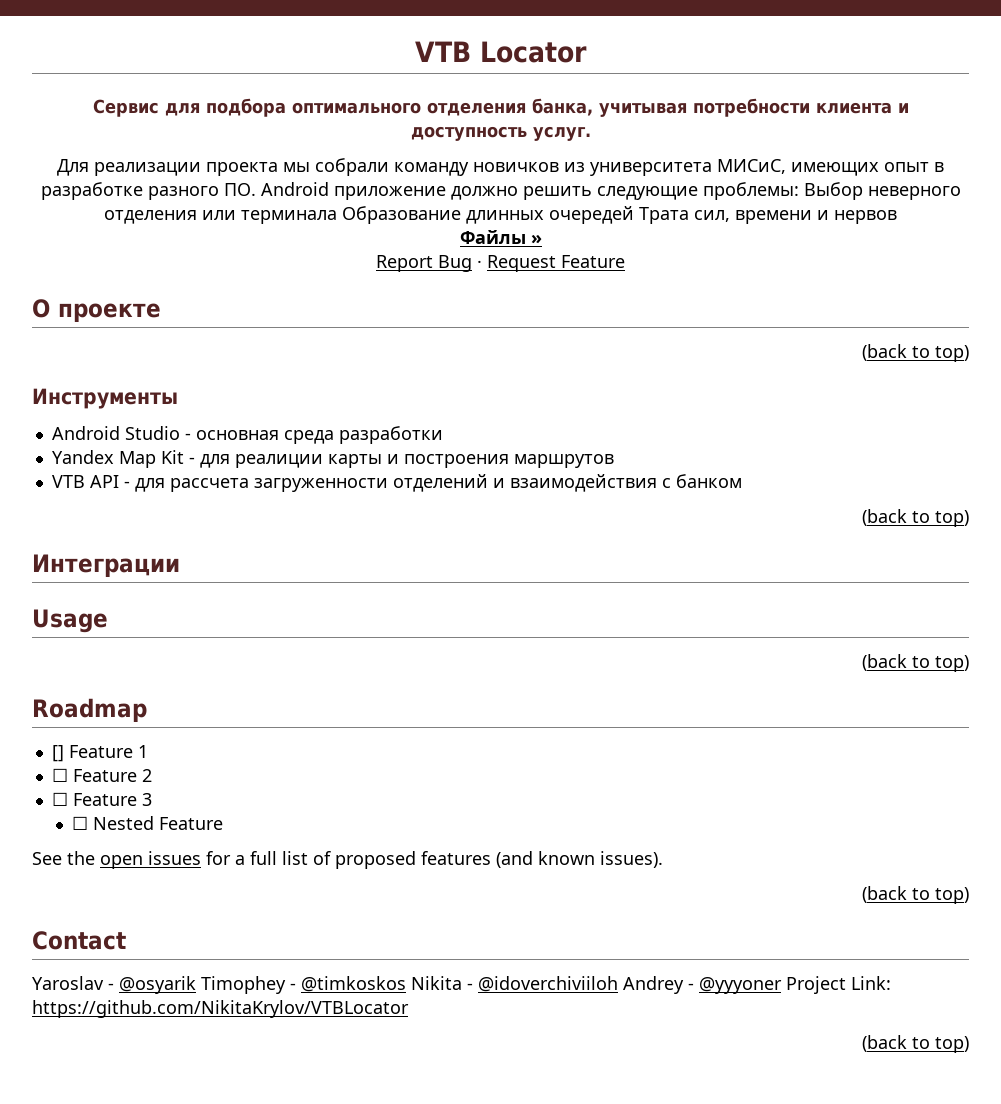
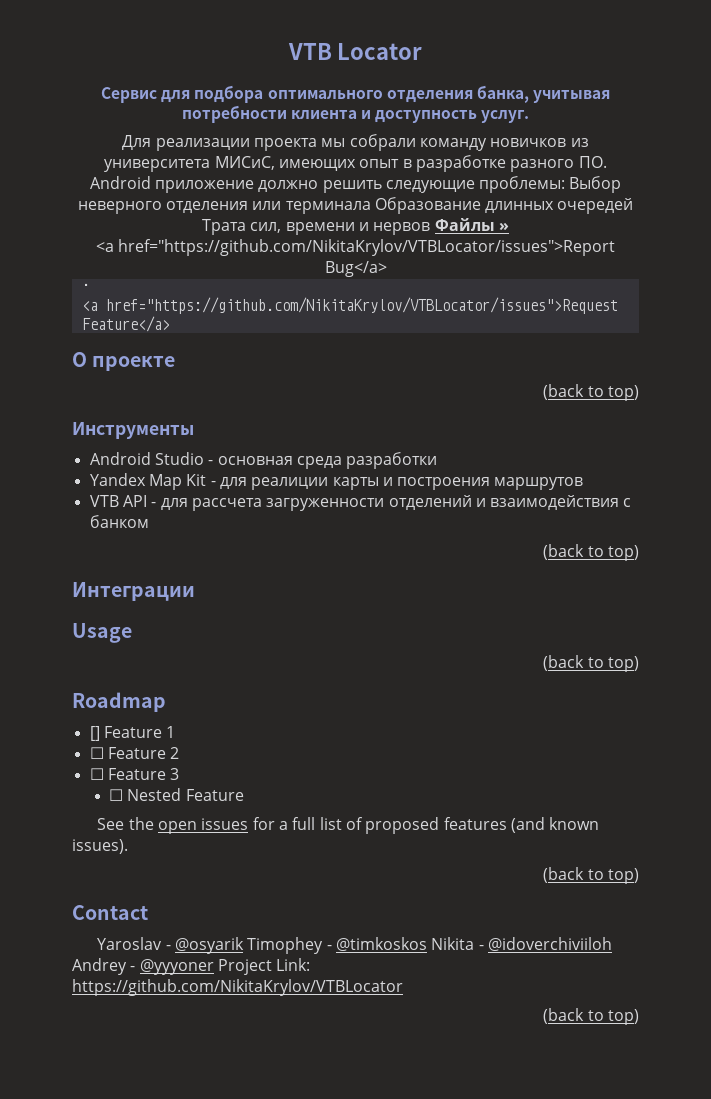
- Для реализации проекта мы собрали команду новичков из университета МИСиС, имеющих опыт в разработке разного ПО. Android приложение должно решить следующие проблемы: Выбор неверного отделения или терминала Образование длинных очередей Трата сил, времени и нервов
- Файлы »
+ Для реализации проекта мы собрали команду новичков из университета МИСиС, имеющих опыт в разработке разного ПО. Android приложение должно решить следующие проблемы: Выбор неверного отделения или терминала Образование длинных очередей Трата сил, времени и нервов Файлы »
- Report Bug · Request Feature
+ <a href="https://github.com/NikitaKrylov/VTBLocator/issues">Report Bug</a>
+ ·
+ <a href="https://github.com/NikitaKrylov/VTBLocator/issues">Request Feature</a>

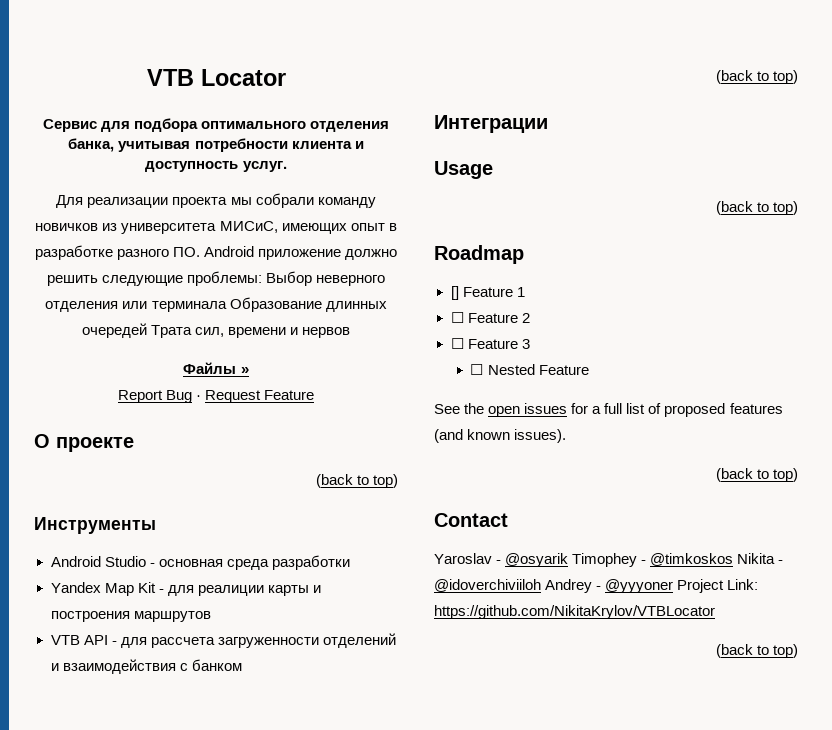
- Для реализации проекта мы собрали команду новичков из университета МИСиС, имеющих опыт в разработке разного ПО. Android приложение должно решить следующие проблемы: Выбор неверного отделения или терминала Образование длинных очередей Трата сил, времени и нервов Файлы »
+ Для реализации проекта мы собрали команду новичков из университета МИСиС, имеющих опыт в разработке разного ПО. Android приложение должно решить следующие проблемы: Выбор неверного отделения или терминала Образование длинных очередей Трата сил, времени и нервов
+ Файлы »
- <a href="https://github.com/NikitaKrylov/VTBLocator/issues">Report Bug</a>
- ·
- <a href="https://github.com/NikitaKrylov/VTBLocator/issues">Request Feature</a>
+ Report Bug · Request Feature

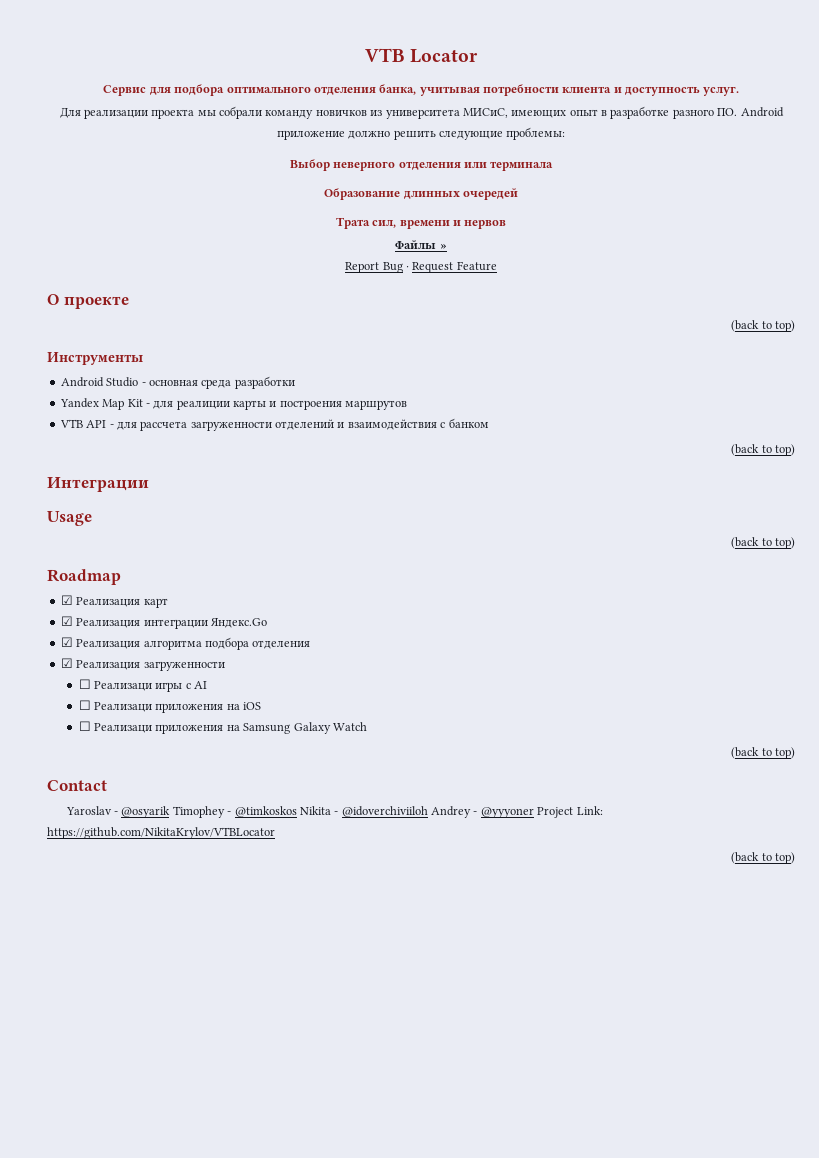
- Для реализации проекта мы собрали команду новичков из университета МИСиС, имеющих опыт в разработке разного ПО. Android приложение должно решить следующие проблемы: Выбор неверного отделения или терминала Образование длинных очередей Трата сил, времени и нервов
+ Для реализации проекта мы собрали команду новичков из университета МИСиС, имеющих опыт в разработке разного ПО. Android приложение должно решить следующие проблемы:
+ Выбор неверного отделения или терминала
+ Образование длинных очередей
+ Трата сил, времени и нервов
- [] Feature 1
- ☐ Feature 2
- ☐ Feature 3
- ☐ Nested Feature
- See the open issues for a full list of proposed features (and known issues).
+ ☑ Реализация карт
+ ☑ Реализация интеграции Яндекс.Go
+ ☑ Реализация алгоритма подбора отделения
+ ☑ Реализация загруженности
+ ☐ Реализаци игры с AI
+ ☐ Реализаци приложения на iOS
+ ☐ Реализаци приложения на Samsung Galaxy Watch

